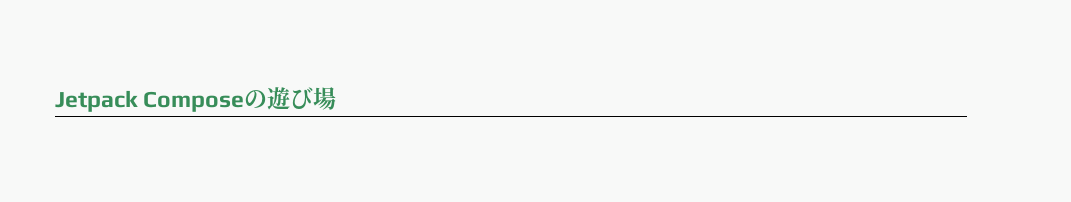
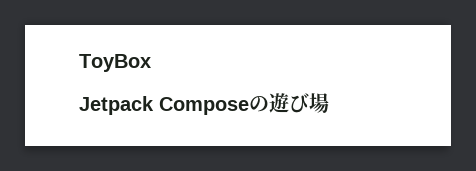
+ ToyBox

